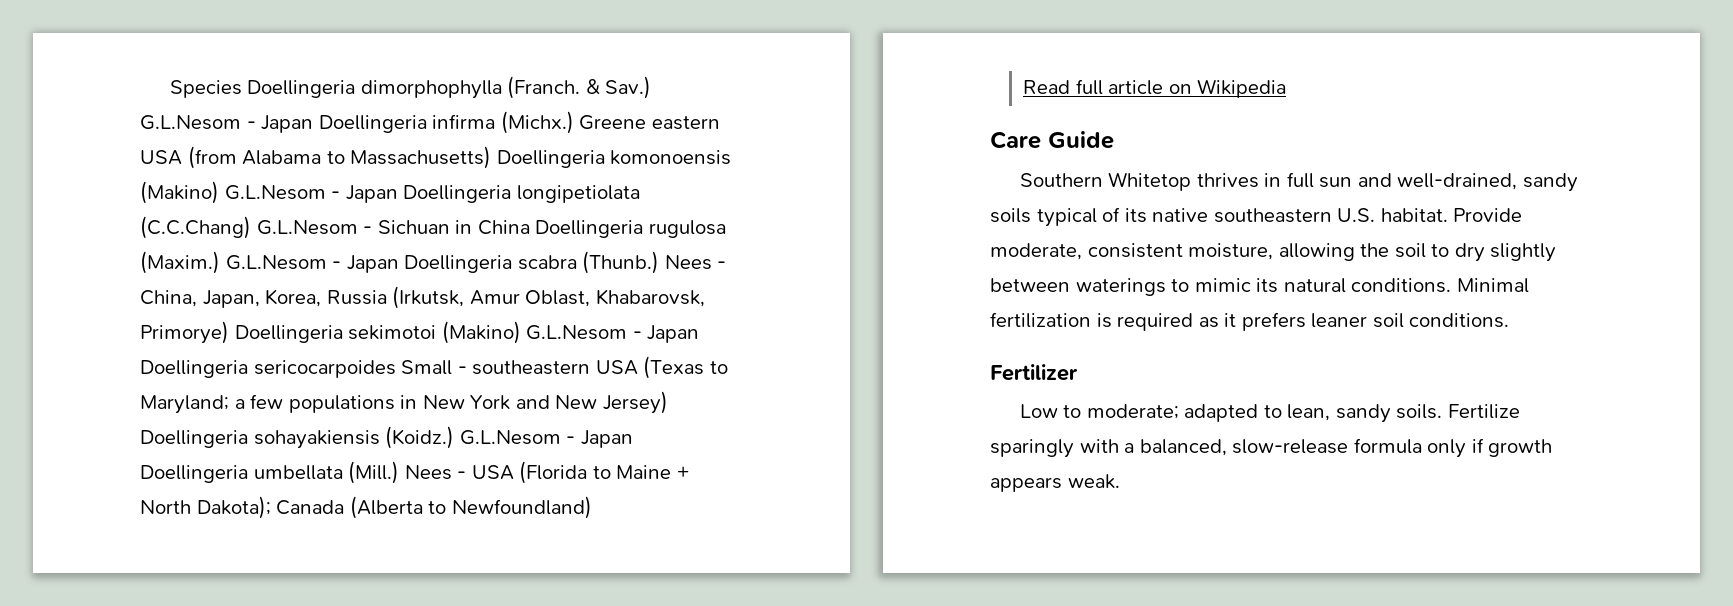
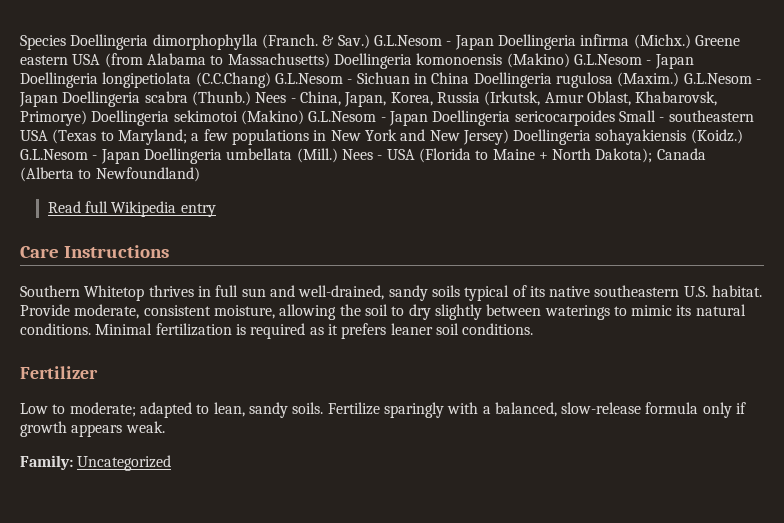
- Read full article on Wikipedia
+ Read full Wikipedia entry
- Care Guide
+ Care Instructions
+ Family: Uncategorized

